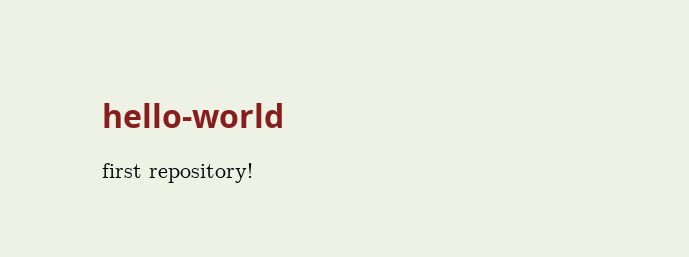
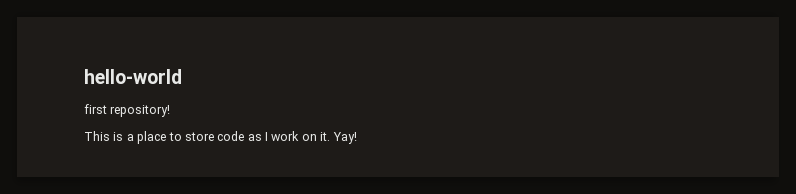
+ This is a place to store code as I work on it. Yay!

